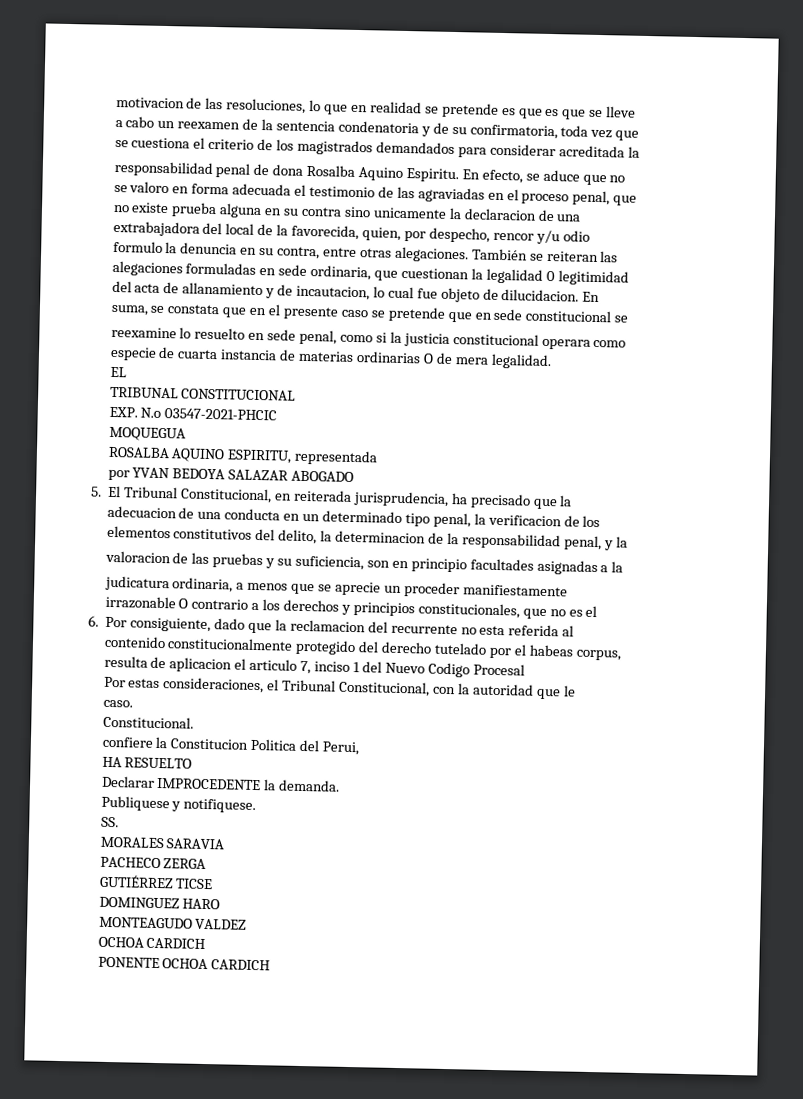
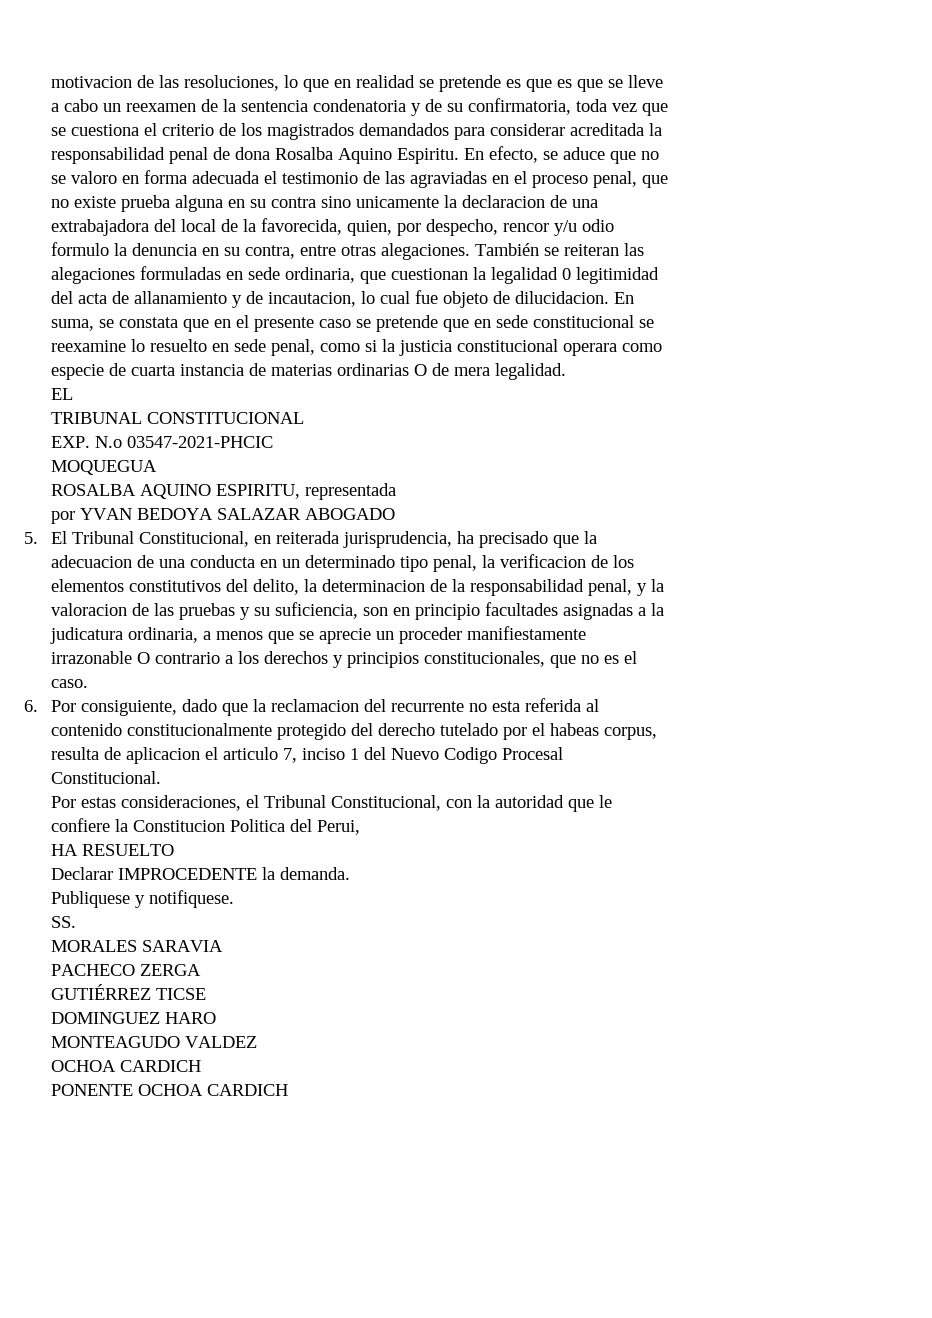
+ caso.
+ Constitucional.
- caso.
- Constitucional.

